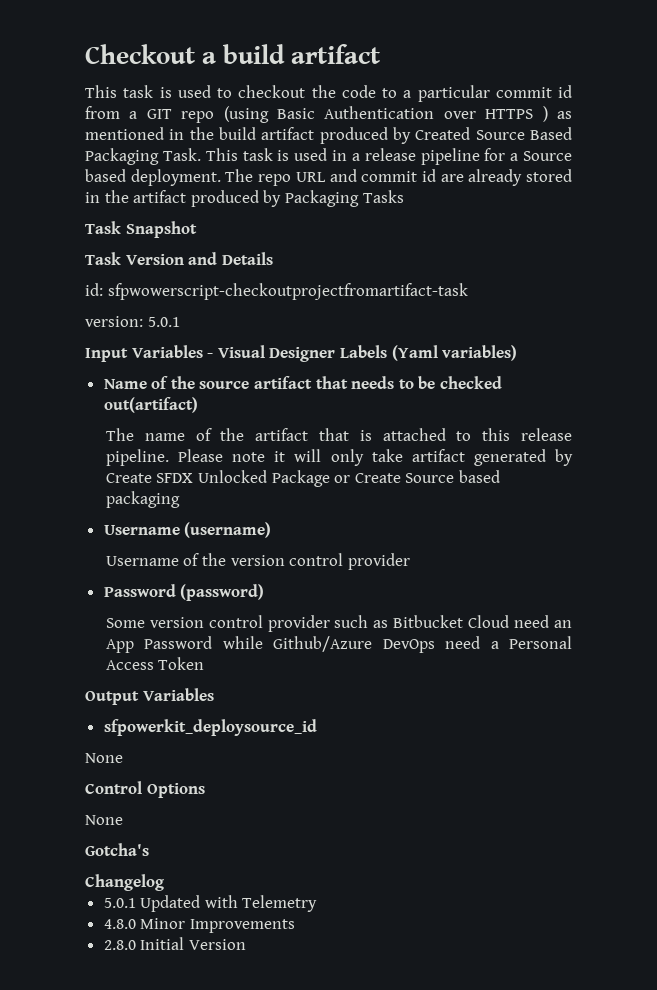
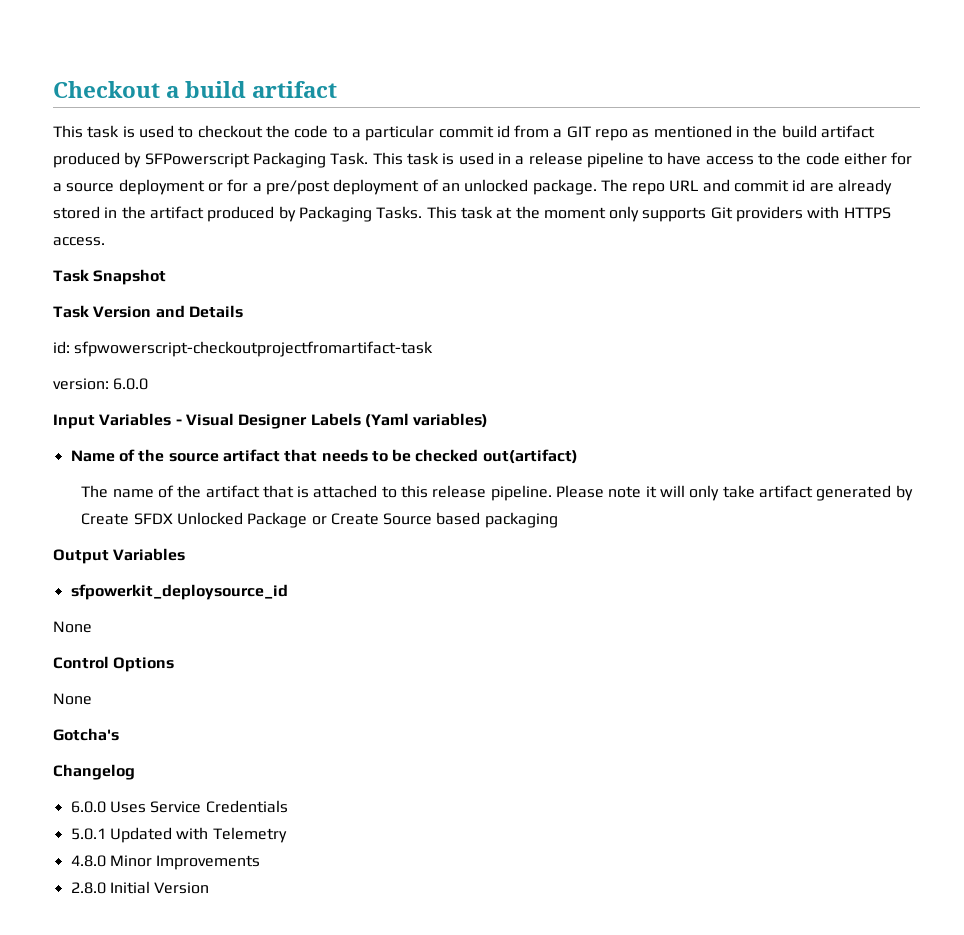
- This task is used to checkout the code to a particular commit id from a GIT repo (using Basic Authentication over HTTPS ) as mentioned in the build artifact produced by Created Source Based Packaging Task.
+ This task is used to checkout the code to a particular commit id from a GIT repo as mentioned in the build artifact produced by SFPowerscript Packaging Task.
- This task is used in a release pipeline for a Source based deployment.
+ This task is used in a release pipeline to have access to the code either for a source deployment or for a pre/post deployment of an unlocked package.
- The repo URL and commit id are already stored in the artifact produced by Packaging Tasks
+ The repo URL and commit id are already stored in the artifact produced by Packaging Tasks. This task at the moment only supports Git providers with HTTPS access.
- version: 5.0.1
+ version: 6.0.0
- Username (username)
- Username of the version control provider
- Password (password)
- Some version control provider such as Bitbucket Cloud need an App Password while Github/Azure DevOps need a Personal Access Token
+ 6.0.0 Uses Service Credentials

